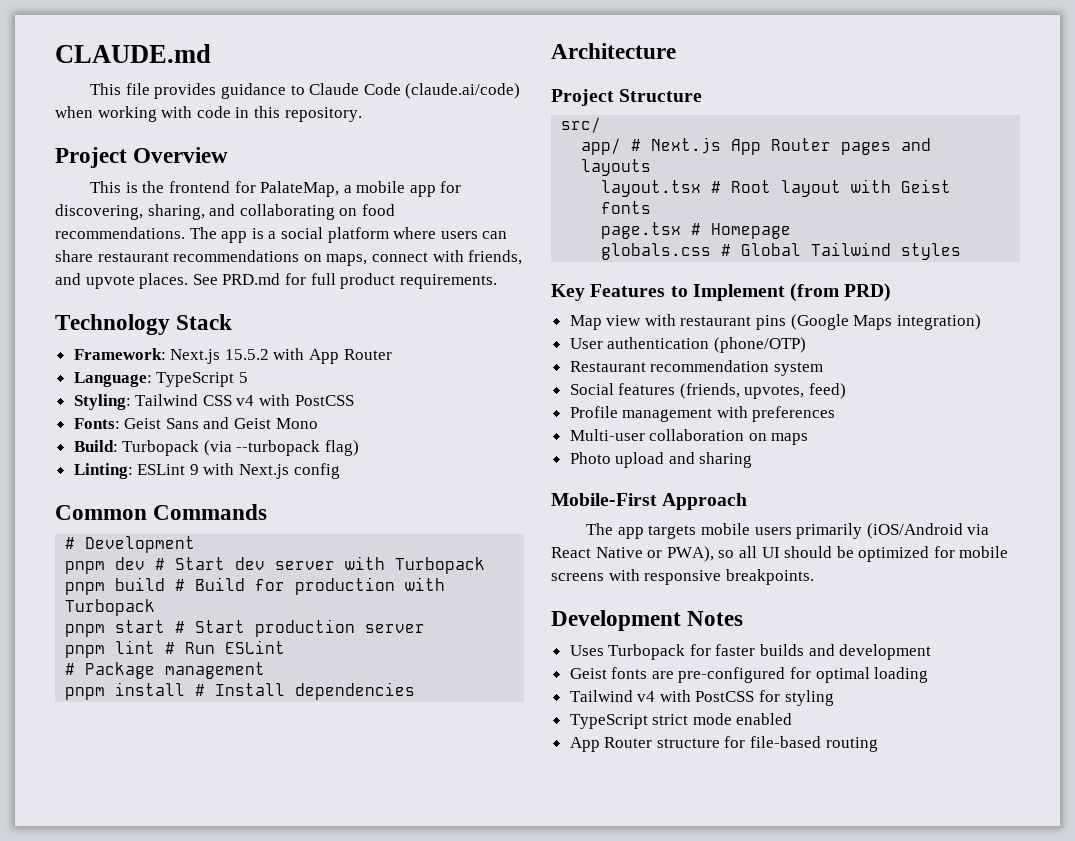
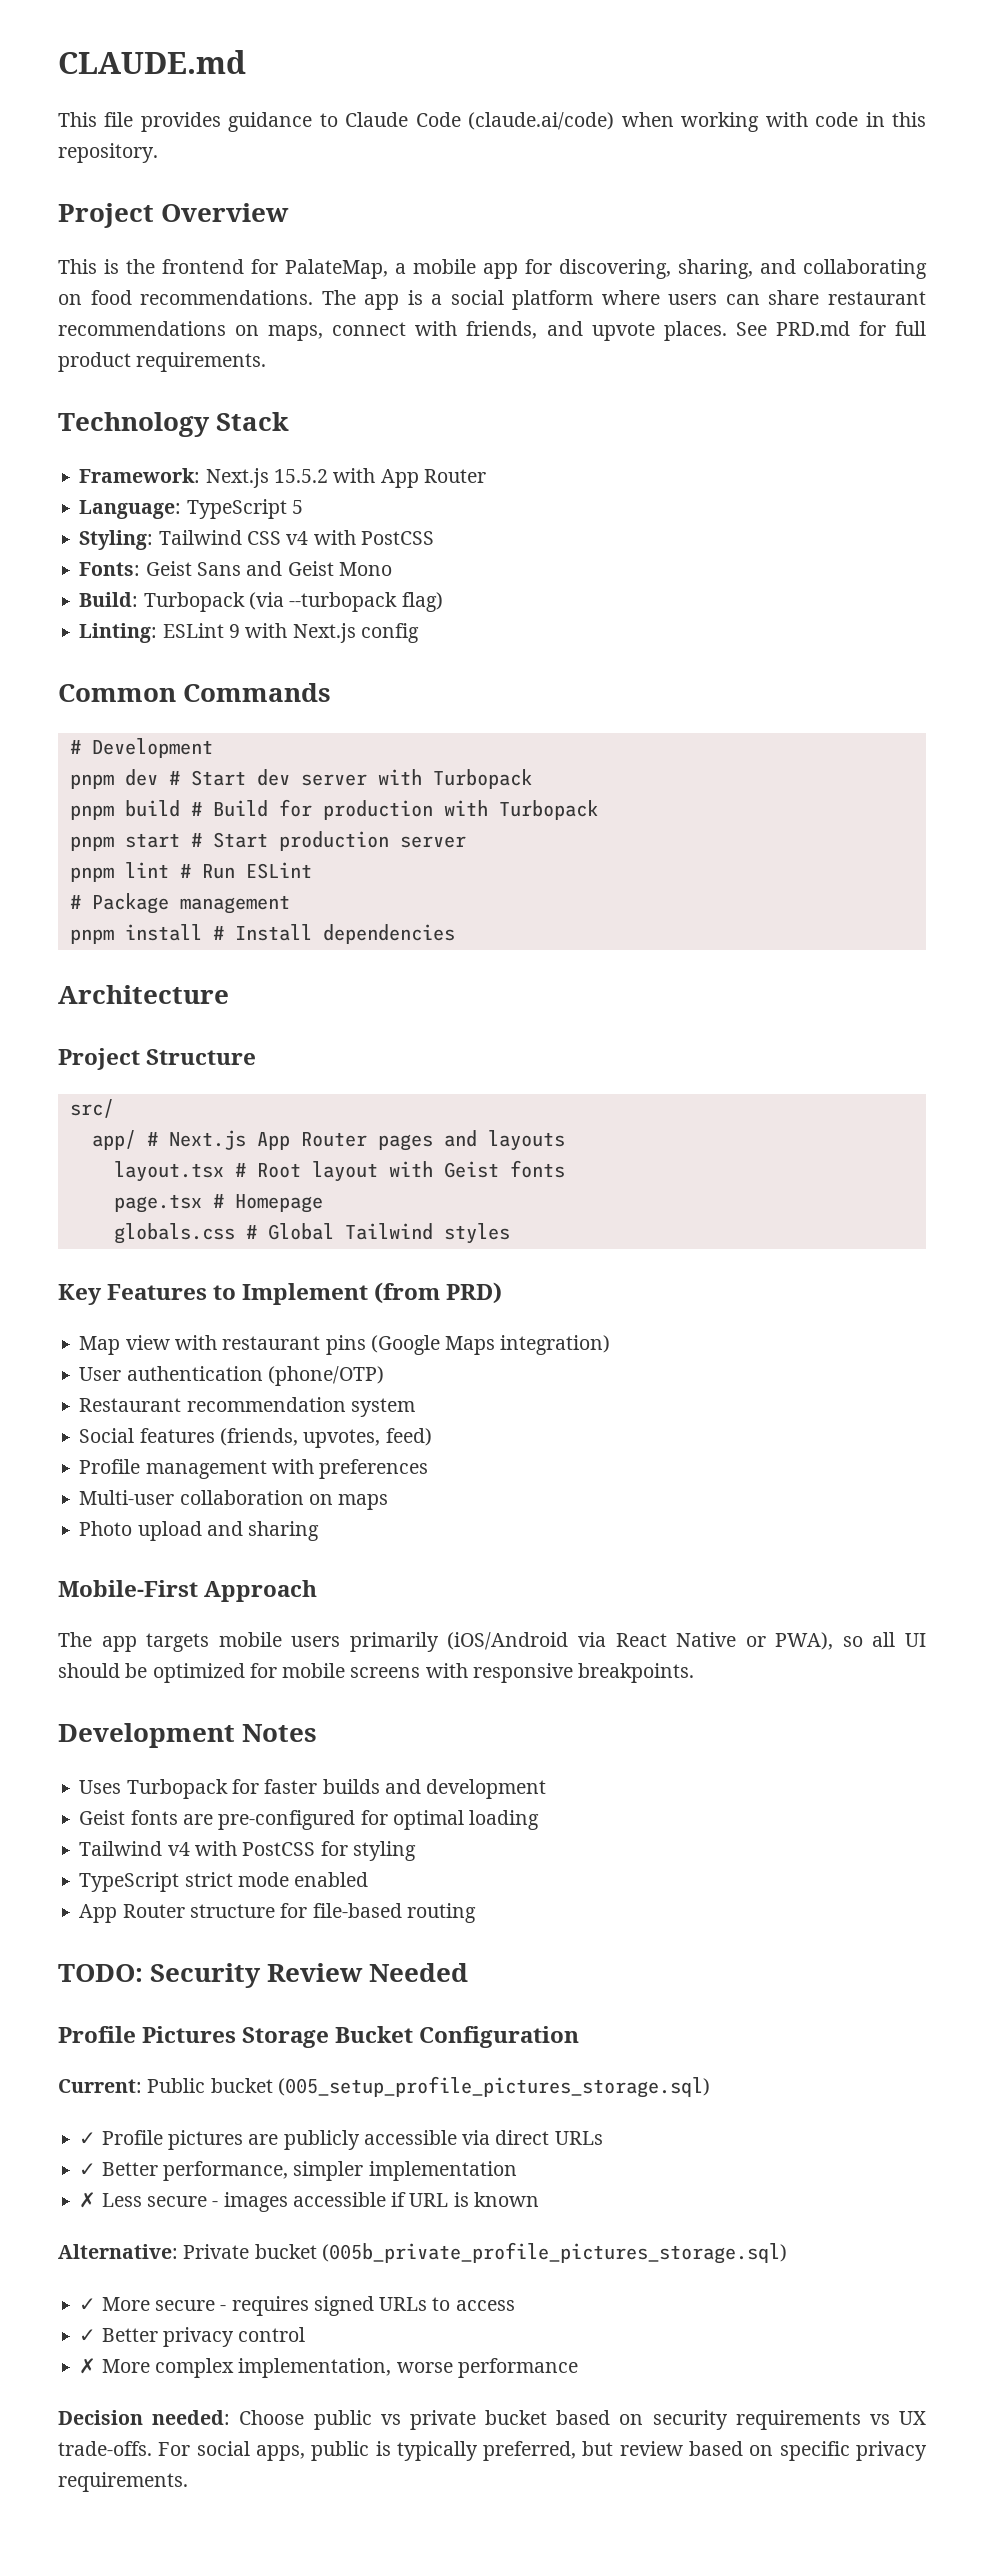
+ TODO: Security Review Needed
+ Profile Pictures Storage Bucket Configuration
+ Current: Public bucket (005_setup_profile_pictures_storage.sql)
+ ✓ Profile pictures are publicly accessible via direct URLs
+ ✓ Better performance, simpler implementation
+ ✗ Less secure - images accessible if URL is known
+ Alternative: Private bucket (005b_private_profile_pictures_storage.sql)
+ ✓ More secure - requires signed URLs to access
+ ✓ Better privacy control
+ ✗ More complex implementation, worse performance
+ Decision needed: Choose public vs private bucket based on security requirements vs UX trade-offs. For social apps, public is typically preferred, but review based on specific privacy requirements.

